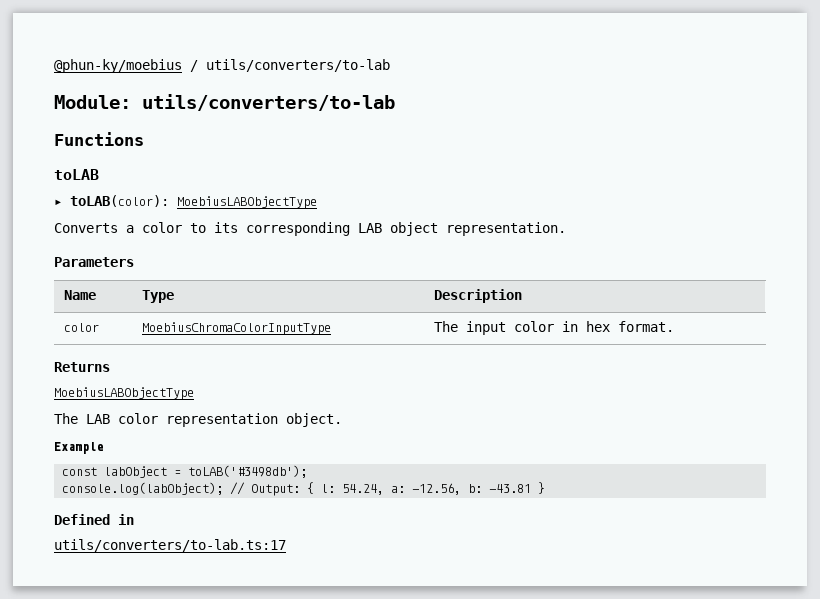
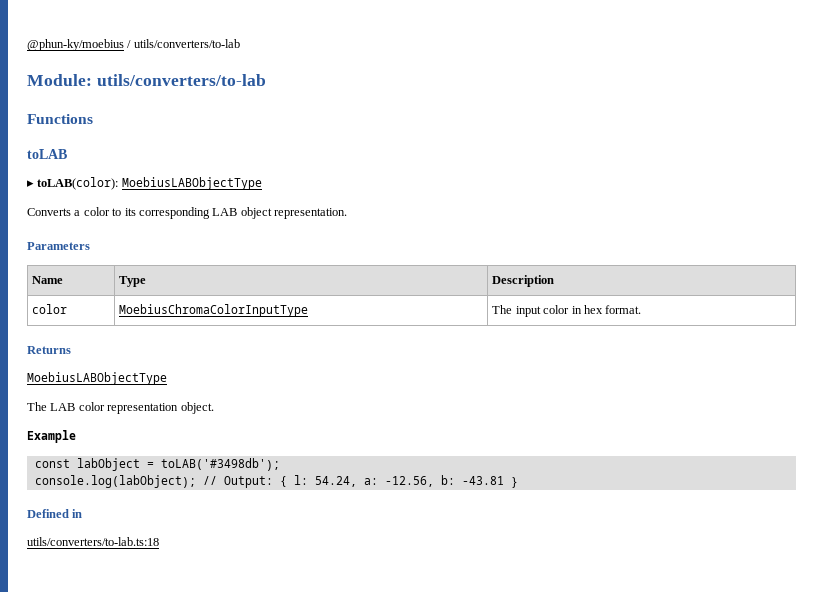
- utils/converters/to-lab.ts:17
+ utils/converters/to-lab.ts:18

